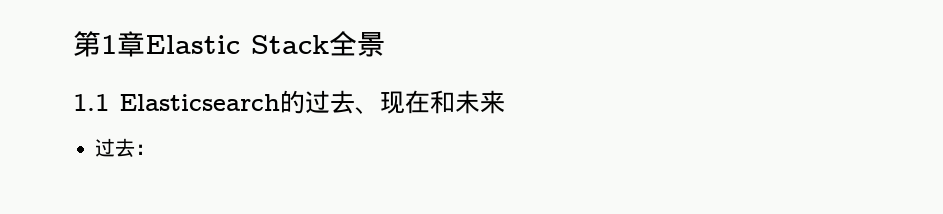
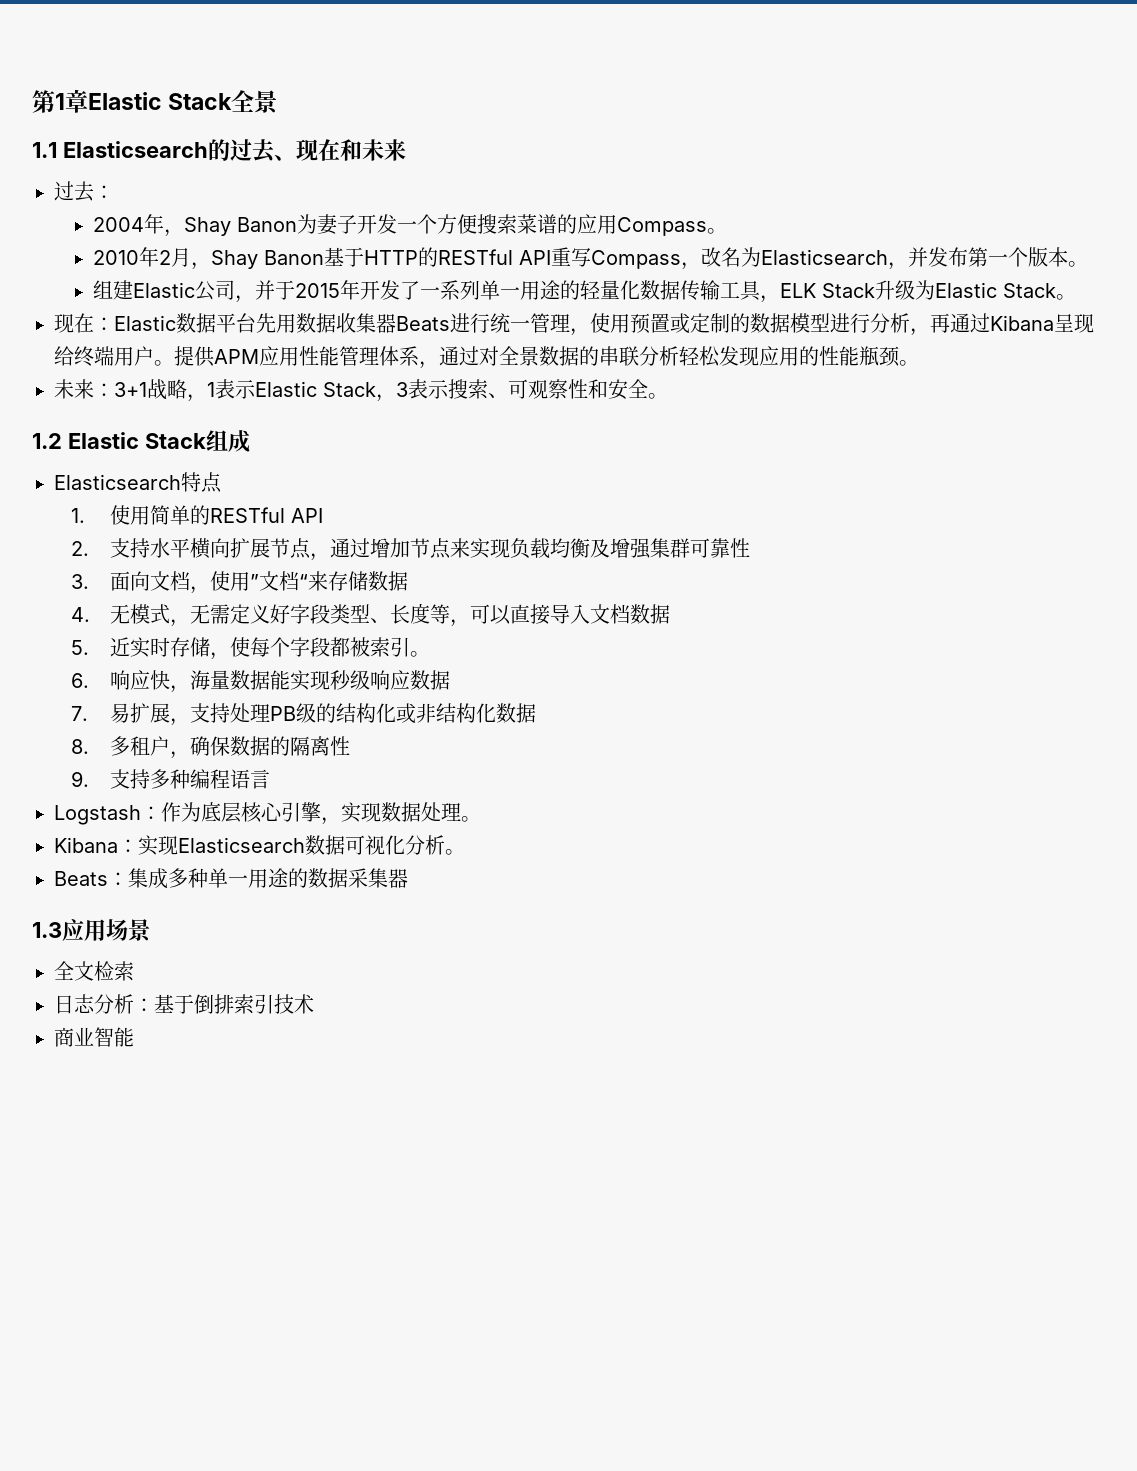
+ 2004年，Shay Banon为妻子开发一个方便搜索菜谱的应用Compass。
+ 2010年2月，Shay Banon基于HTTP的RESTful API重写Compass，改名为Elasticsearch，并发布第一个版本。
+ 组建Elastic公司，并于2015年开发了一系列单一用途的轻量化数据传输工具，ELK Stack升级为Elastic Stack。
+ 现在：Elastic数据平台先用数据收集器Beats进行统一管理，使用预置或定制的数据模型进行分析，再通过Kibana呈现给终端用户。提供APM应用性能管理体系，通过对全景数据的串联分析轻松发现应用的性能瓶颈。
+ 未来：3+1战略，1表示Elastic Stack，3表示搜索、可观察性和安全。
+ 1.2 Elastic Stack组成
+ Elasticsearch特点
+ 1.使用简单的RESTful API
+ 2.支持水平横向扩展节点，通过增加节点来实现负载均衡及增强集群可靠性
+ 3.面向文档，使用”文档“来存储数据
+ 4.无模式，无需定义好字段类型、长度等，可以直接导入文档数据
+ 5.近实时存储，使每个字段都被索引。
+ 6.响应快，海量数据能实现秒级响应数据
+ 7.易扩展，支持处理PB级的结构化或非结构化数据
+ 8.多租户，确保数据的隔离性
+ 9.支持多种编程语言
+ Logstash：作为底层核心引擎，实现数据处理。
+ Kibana：实现Elasticsearch数据可视化分析。
+ Beats：集成多种单一用途的数据采集器
+ 1.3应用场景
+ 全文检索
+ 日志分析：基于倒排索引技术
+ 商业智能

